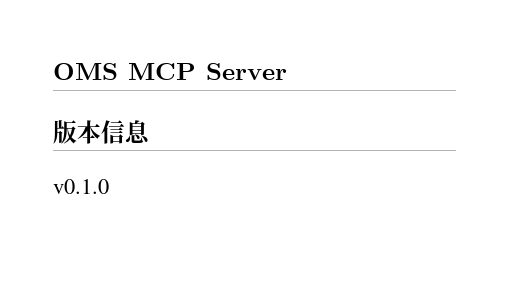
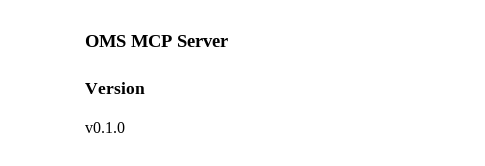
- 版本信息
+ Version

